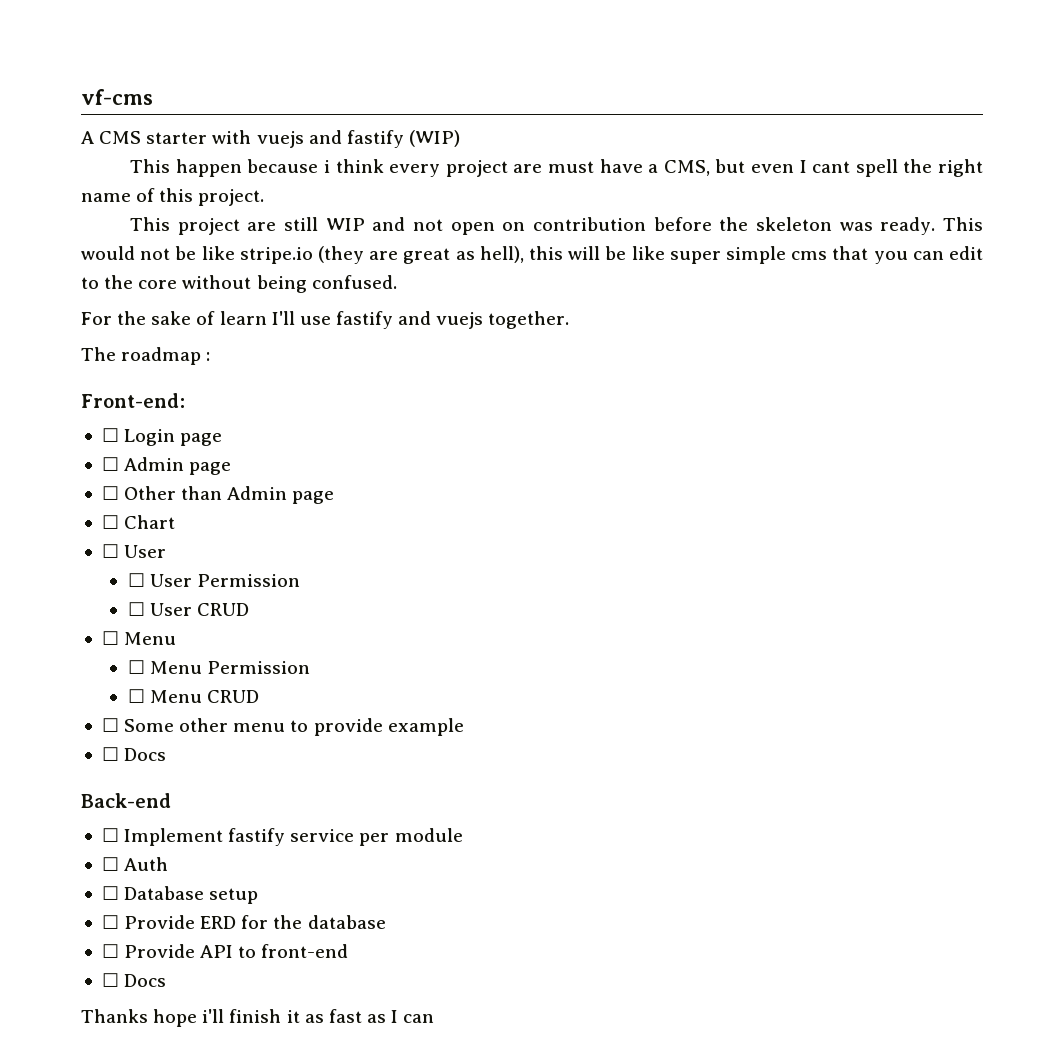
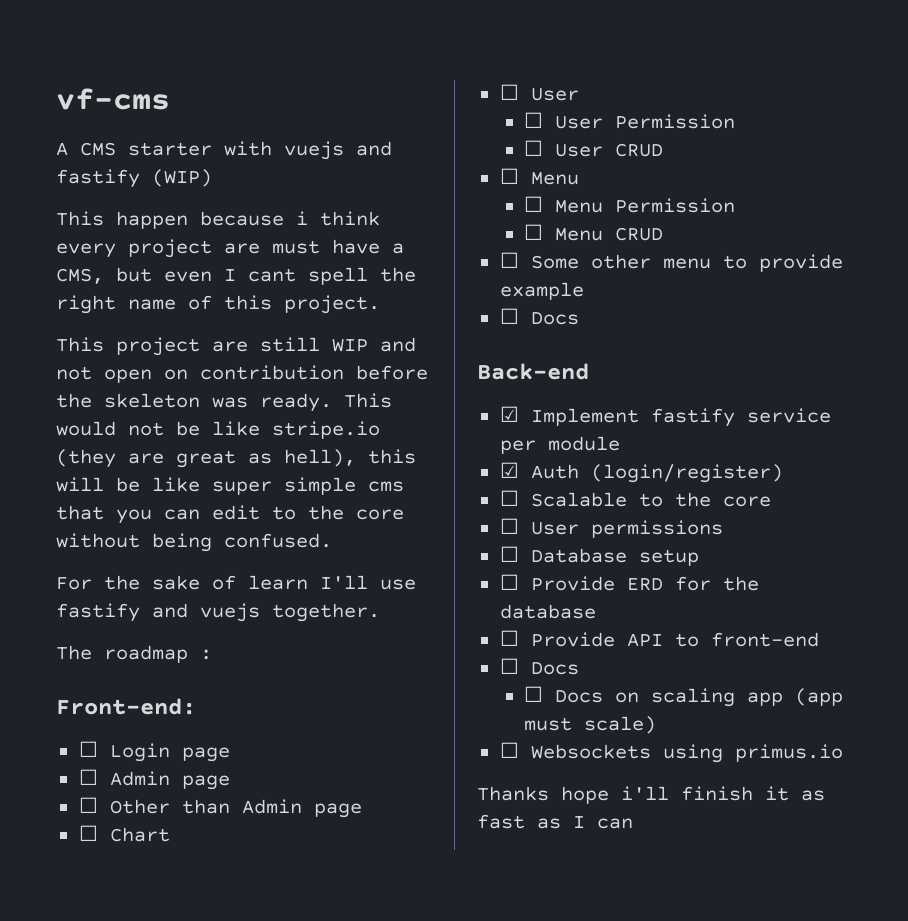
- ☐ Implement fastify service per module
+ ☑ Implement fastify service per module
- ☐ Auth
+ ☑ Auth (login/register)
+ ☐ Scalable to the core
+ ☐ User permissions
+ ☐ Docs on scaling app (app must scale)
+ ☐ Websockets using primus.io

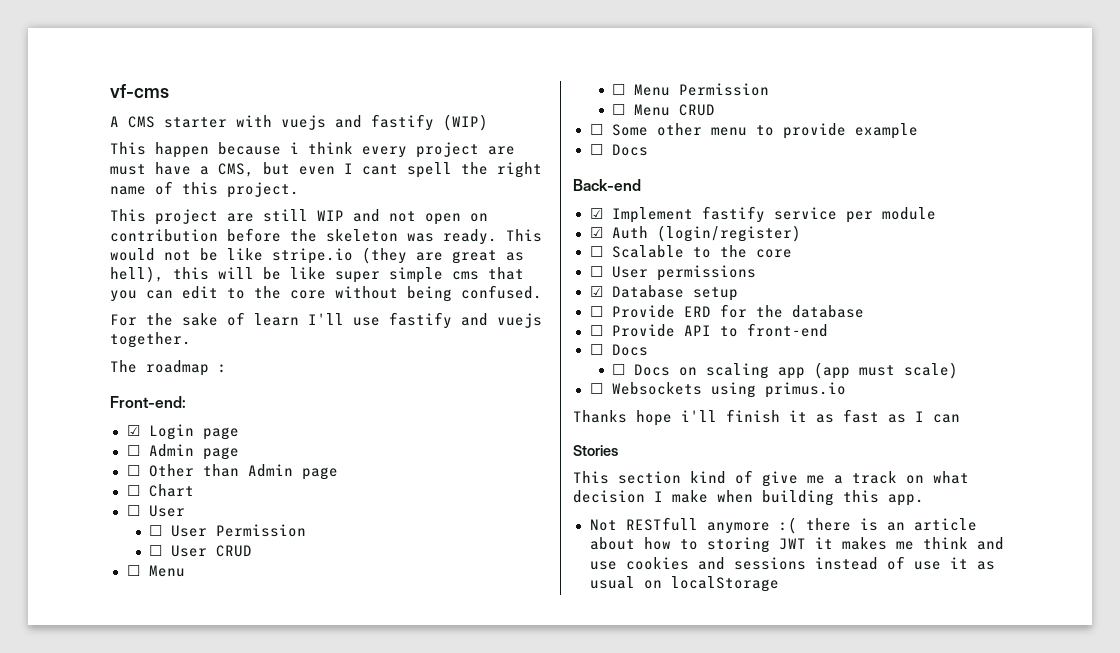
- ☐ Login page
+ ☑ Login page
- ☐ Database setup
+ ☑ Database setup
+ Stories
+ This section kind of give me a track on what decision I make when building this app.
+ Not RESTfull anymore :( there is an article about how to storing JWT it makes me think and use cookies and sessions instead of use it as usual on localStorage

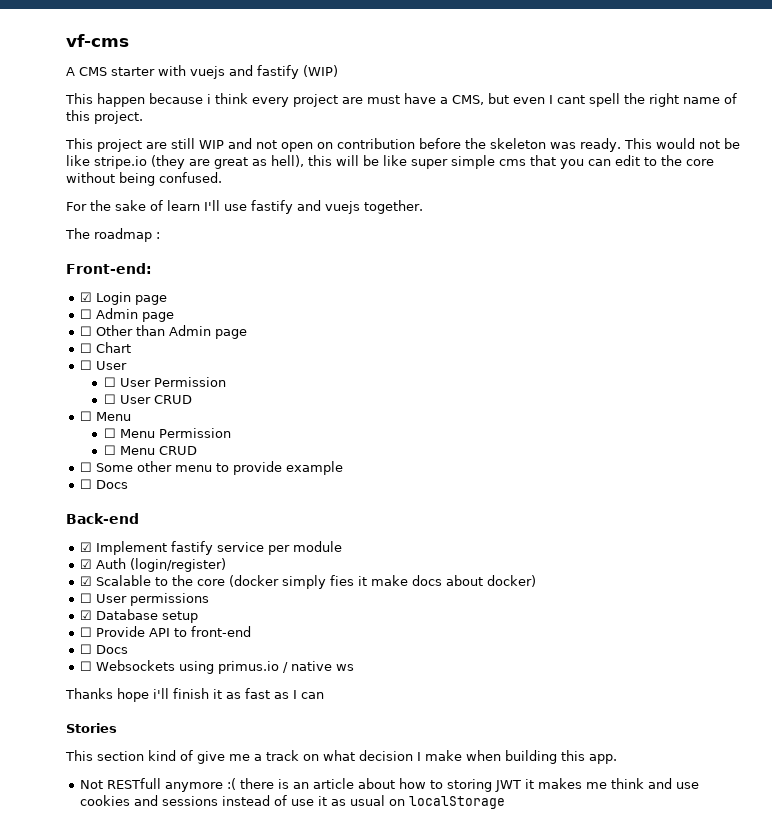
- ☐ Scalable to the core
+ ☑ Scalable to the core (docker simply fies it make docs about docker)
- ☐ Provide ERD for the database
- ☐ Docs on scaling app (app must scale)
- ☐ Websockets using primus.io
+ ☐ Websockets using primus.io / native ws

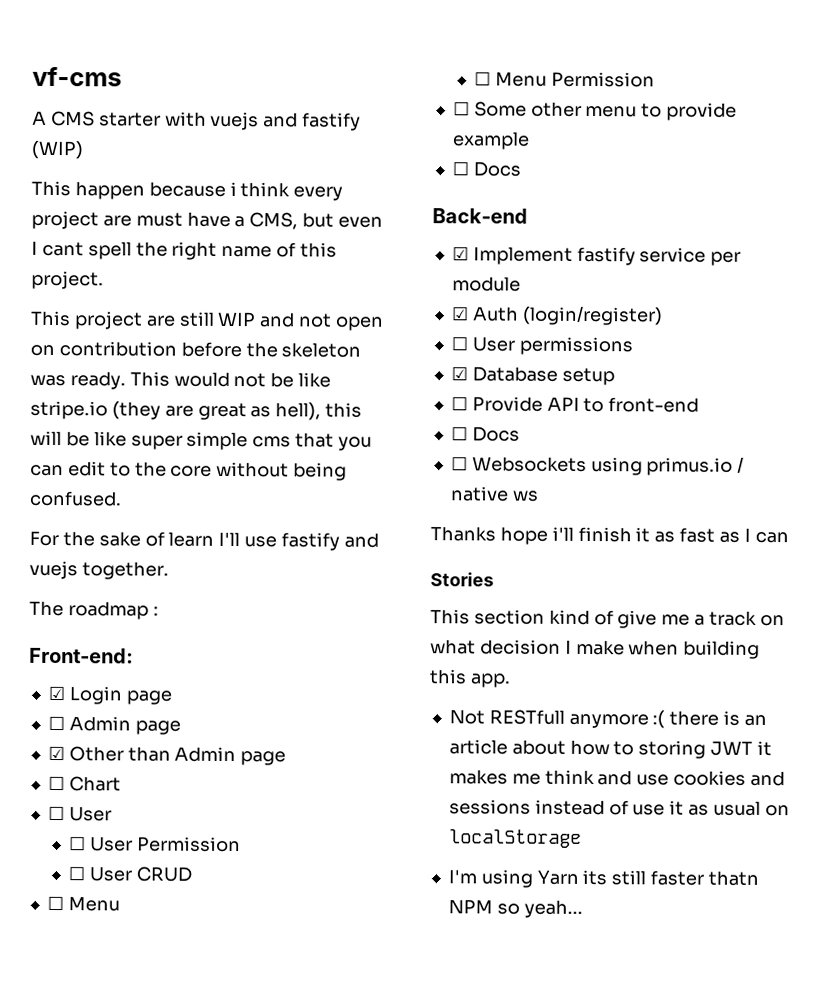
- ☐ Other than Admin page
+ ☑ Other than Admin page
- ☐ Menu CRUD
- ☑ Scalable to the core (docker simply fies it make docs about docker)
+ I'm using Yarn its still faster thatn NPM so yeah...

